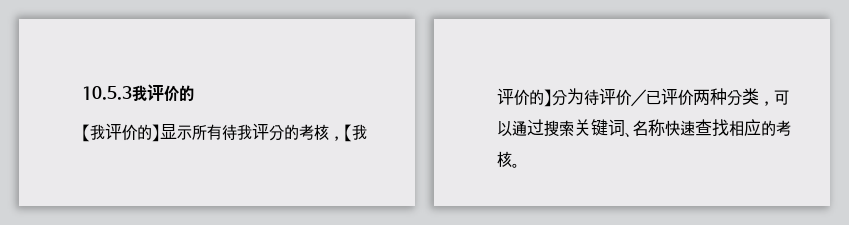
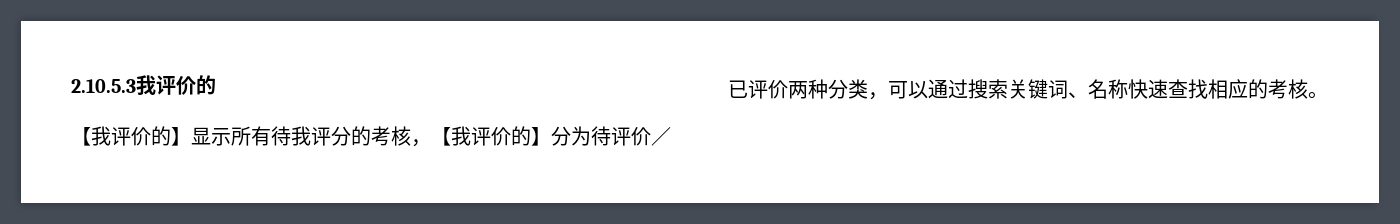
- 10.5.3我评价的
+ 2.10.5.3我评价的

